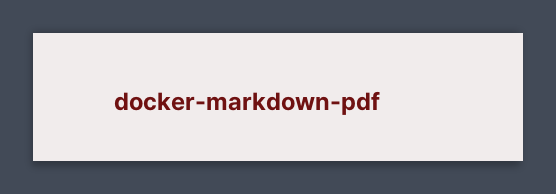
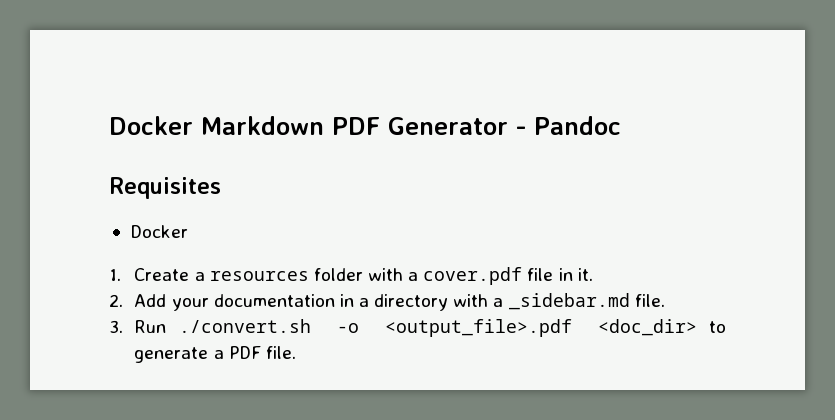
- docker-markdown-pdf
+ Docker Markdown PDF Generator - Pandoc
+ Requisites
+ Docker
+ 1. Create a resources folder with a cover.pdf file in it.
+ 2. Add your documentation in a directory with a _sidebar.md file.
+ 3. Run ./convert.sh -o <output_file>.pdf <doc_dir> to generate a PDF file.

